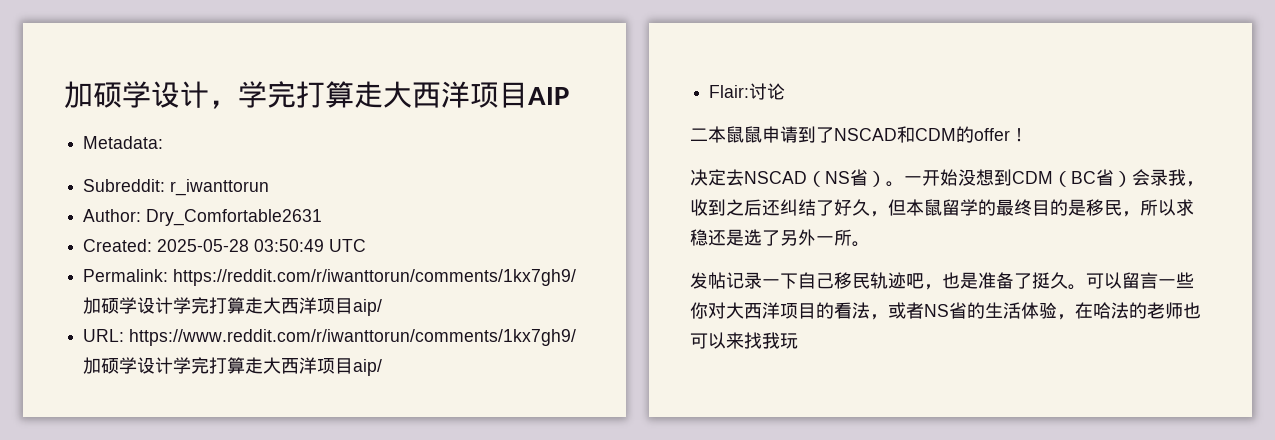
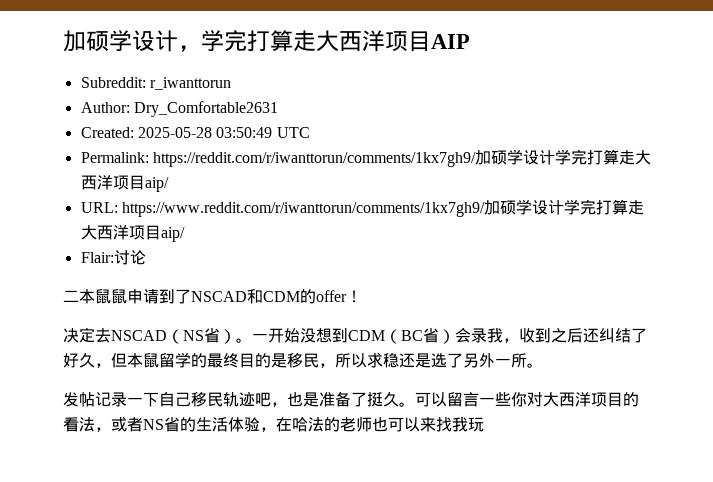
- Metadata:

